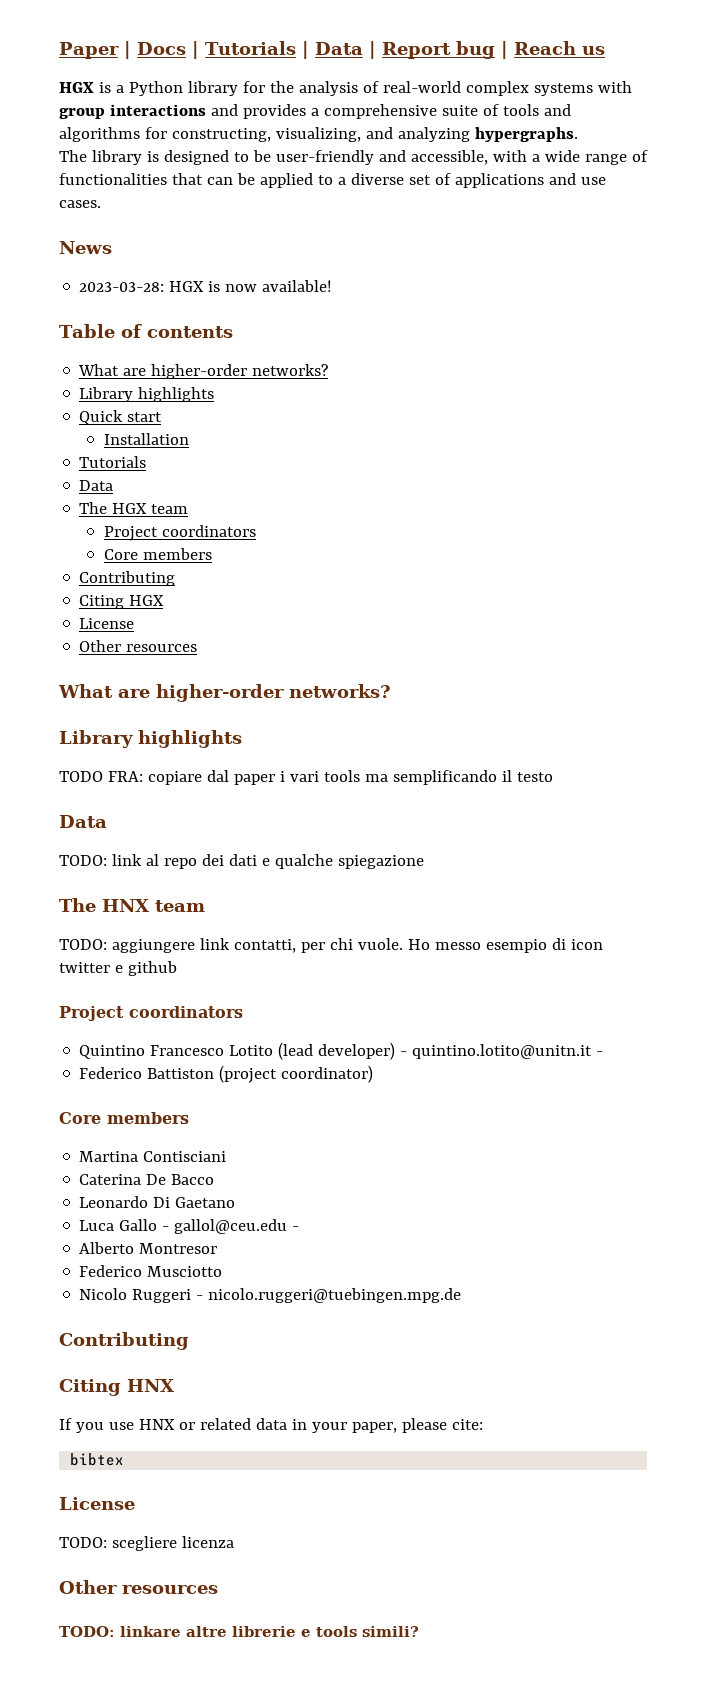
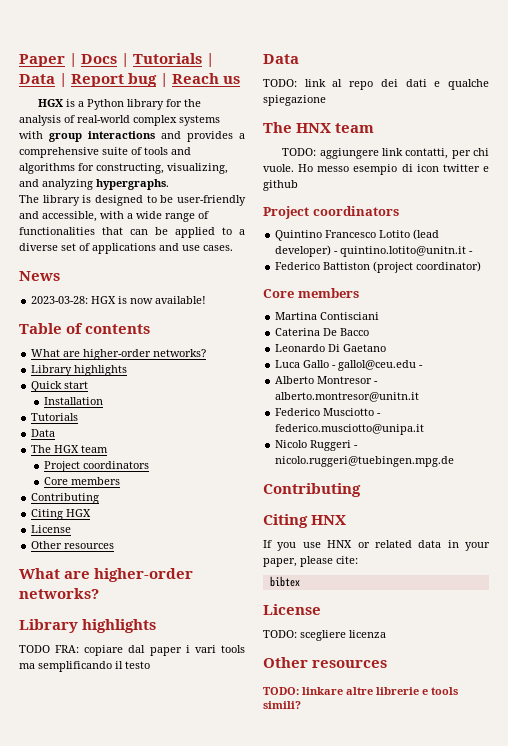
- Alberto Montresor
+ Alberto Montresor - alberto.montresor@unitn.it
- Federico Musciotto
+ Federico Musciotto - federico.musciotto@unipa.it

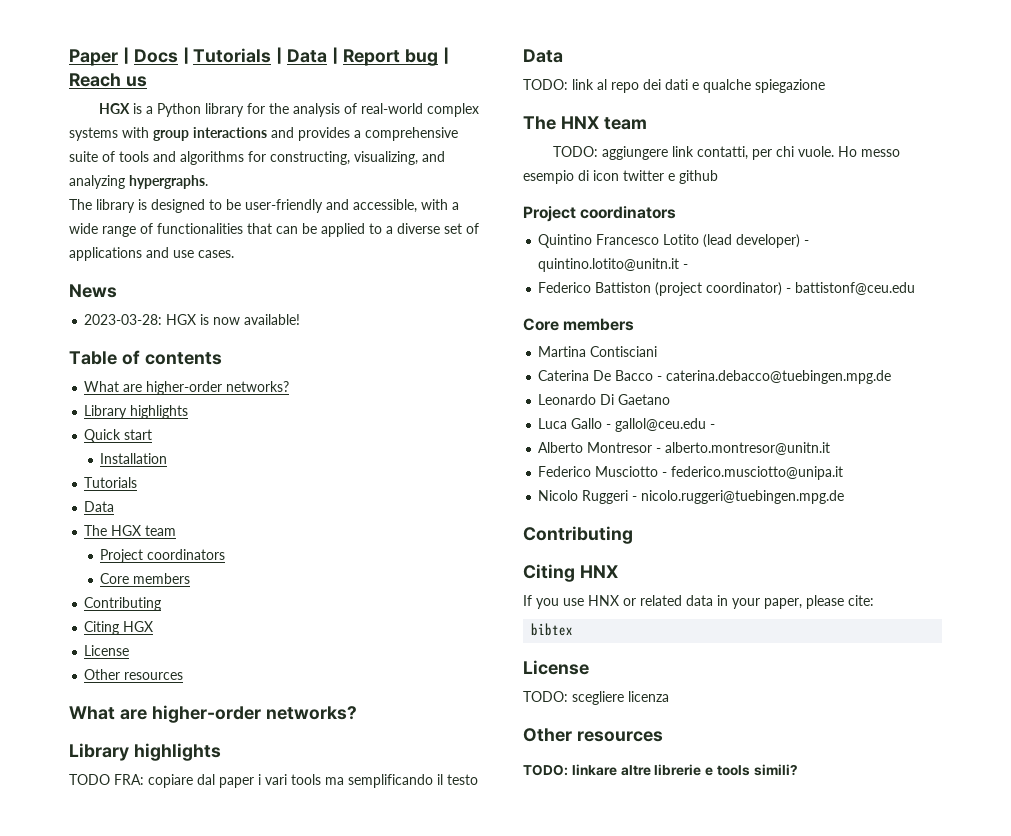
- Federico Battiston (project coordinator)
+ Federico Battiston (project coordinator) - battistonf@ceu.edu
- Caterina De Bacco
+ Caterina De Bacco - caterina.debacco@tuebingen.mpg.de

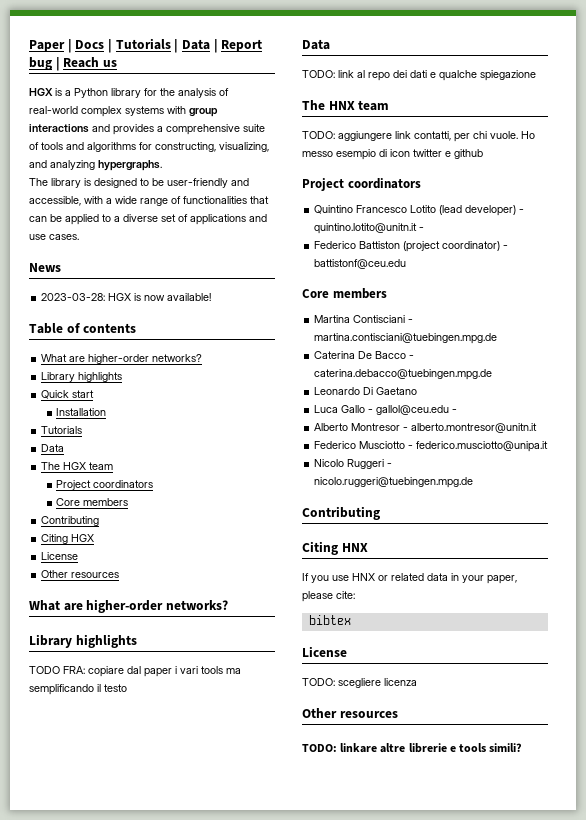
- Martina Contisciani
+ Martina Contisciani - martina.contisciani@tuebingen.mpg.de

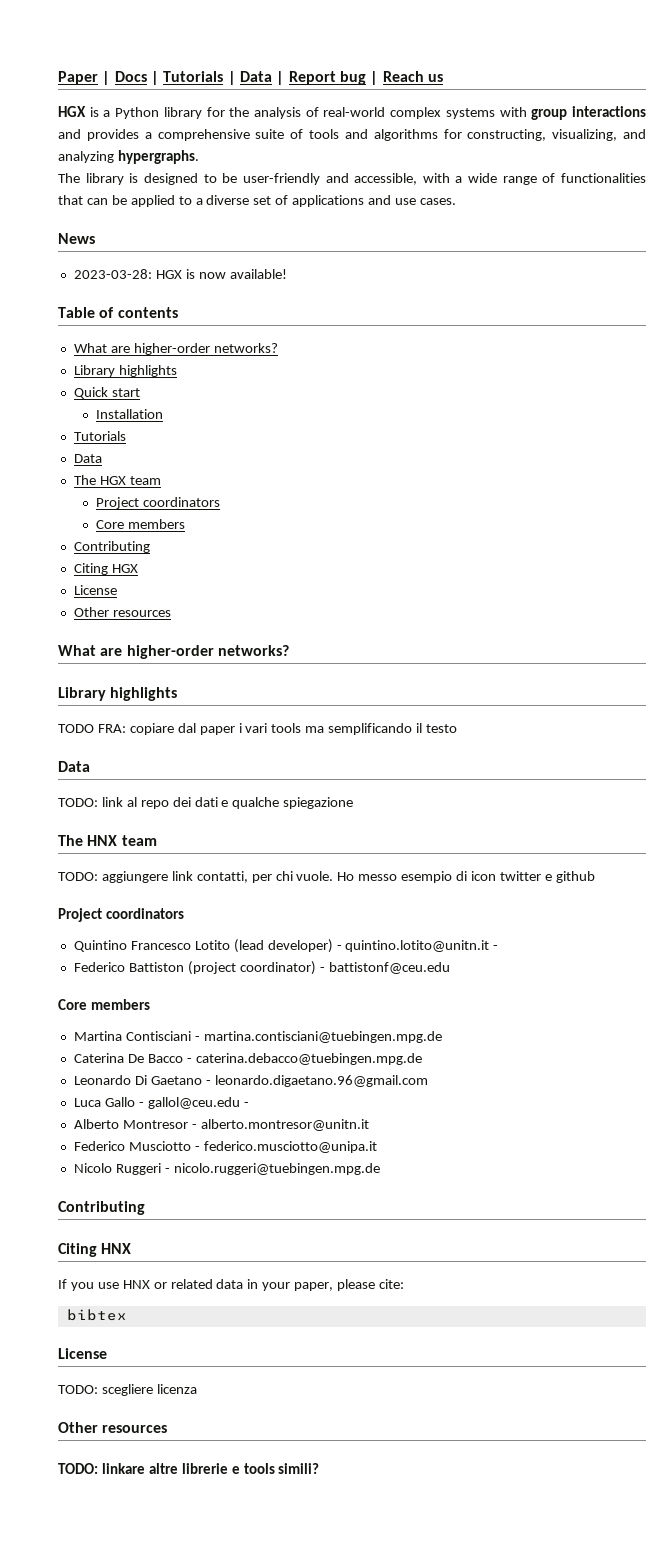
- Leonardo Di Gaetano
+ Leonardo Di Gaetano - leonardo.digaetano.96@gmail.com

